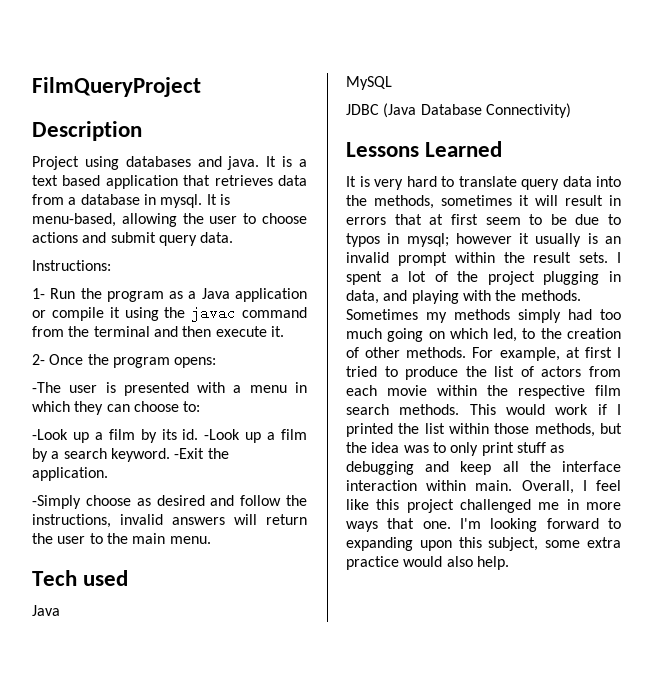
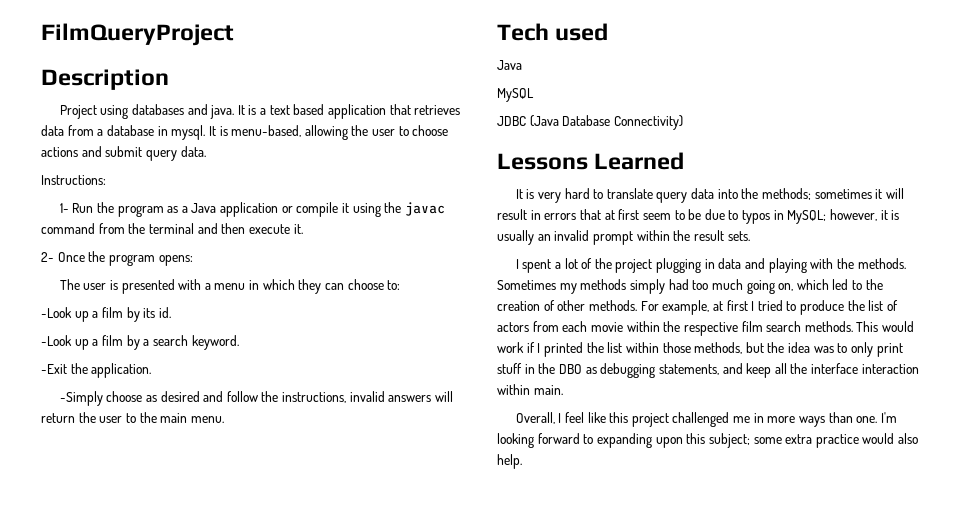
- -The user is presented with a menu in which they can choose to:
+ The user is presented with a menu in which they can choose to:
- -Look up a film by its id. -Look up a film by a search keyword. -Exit the application.
+ -Look up a film by its id.
+ -Look up a film by a search keyword.
+ -Exit the application.
- It is very hard to translate query data into the methods, sometimes it will result in errors that at first seem to be due to typos in mysql; however it usually is an invalid prompt within the result sets. I spent a lot of the project plugging in data, and playing with the methods.
+ It is very hard to translate query data into the methods; sometimes it will result in errors that at first seem to be due to typos in MySQL; however, it is usually an invalid prompt within the result sets.
+ I spent a lot of the project plugging in data and playing with the methods.
- Sometimes my methods simply had too much going on which led, to the creation of other methods.
+ Sometimes my methods simply had too much going on, which led to the creation of other methods.
- This would work if I printed the list within those methods, but the idea was to only print stuff as debugging and keep all the interface interaction within main. Overall, I feel like this project challenged me in more ways that one.
+ This would work if I printed the list within those methods, but the idea was to only print stuff in the DBO as debugging statements, and keep all the interface interaction within main.
+ Overall, I feel like this project challenged me in more ways than one.
- I'm looking forward to expanding upon this subject, some extra practice would also help.
+ I'm looking forward to expanding upon this subject; some extra practice would also help.

